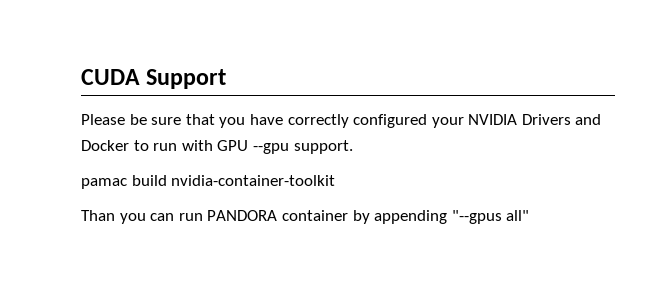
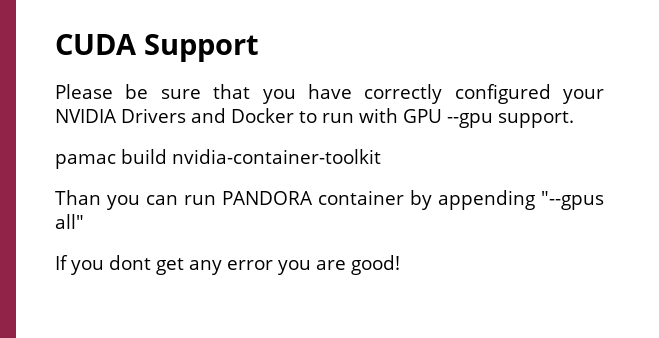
+ If you dont get any error you are good!

